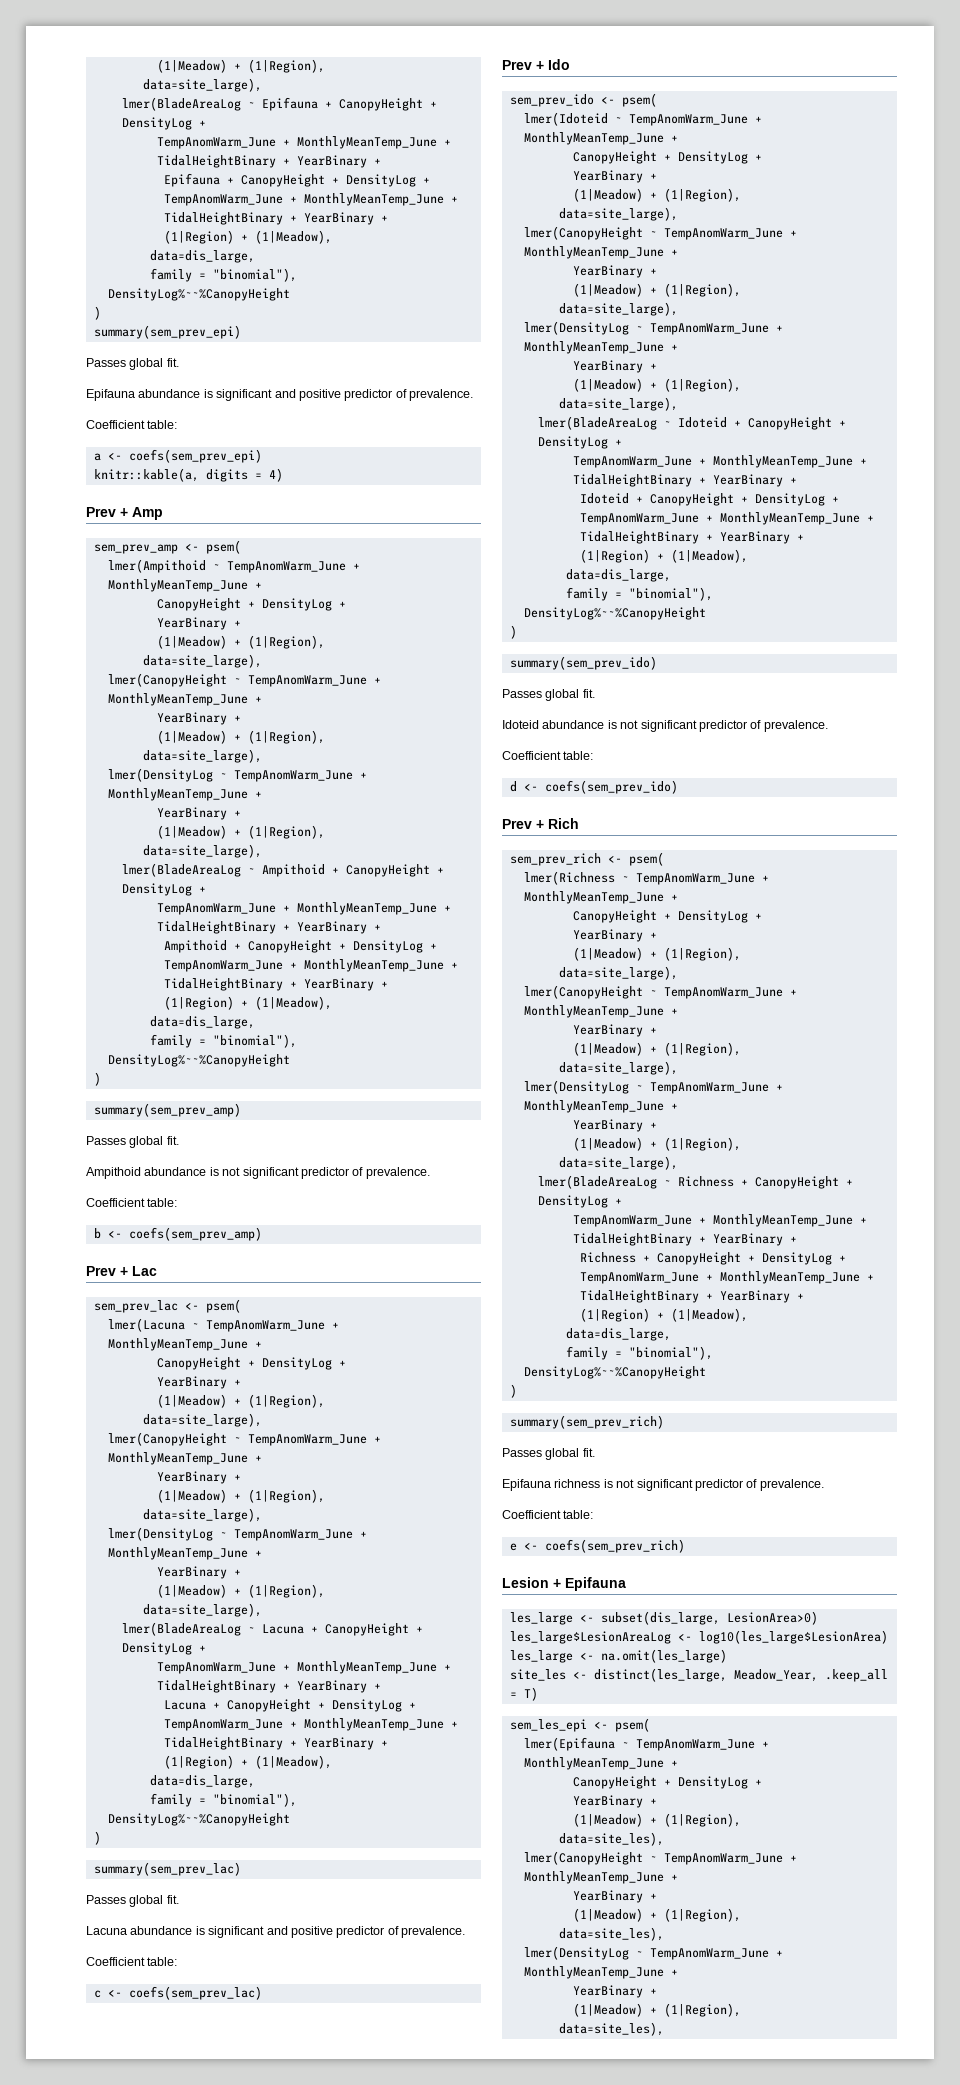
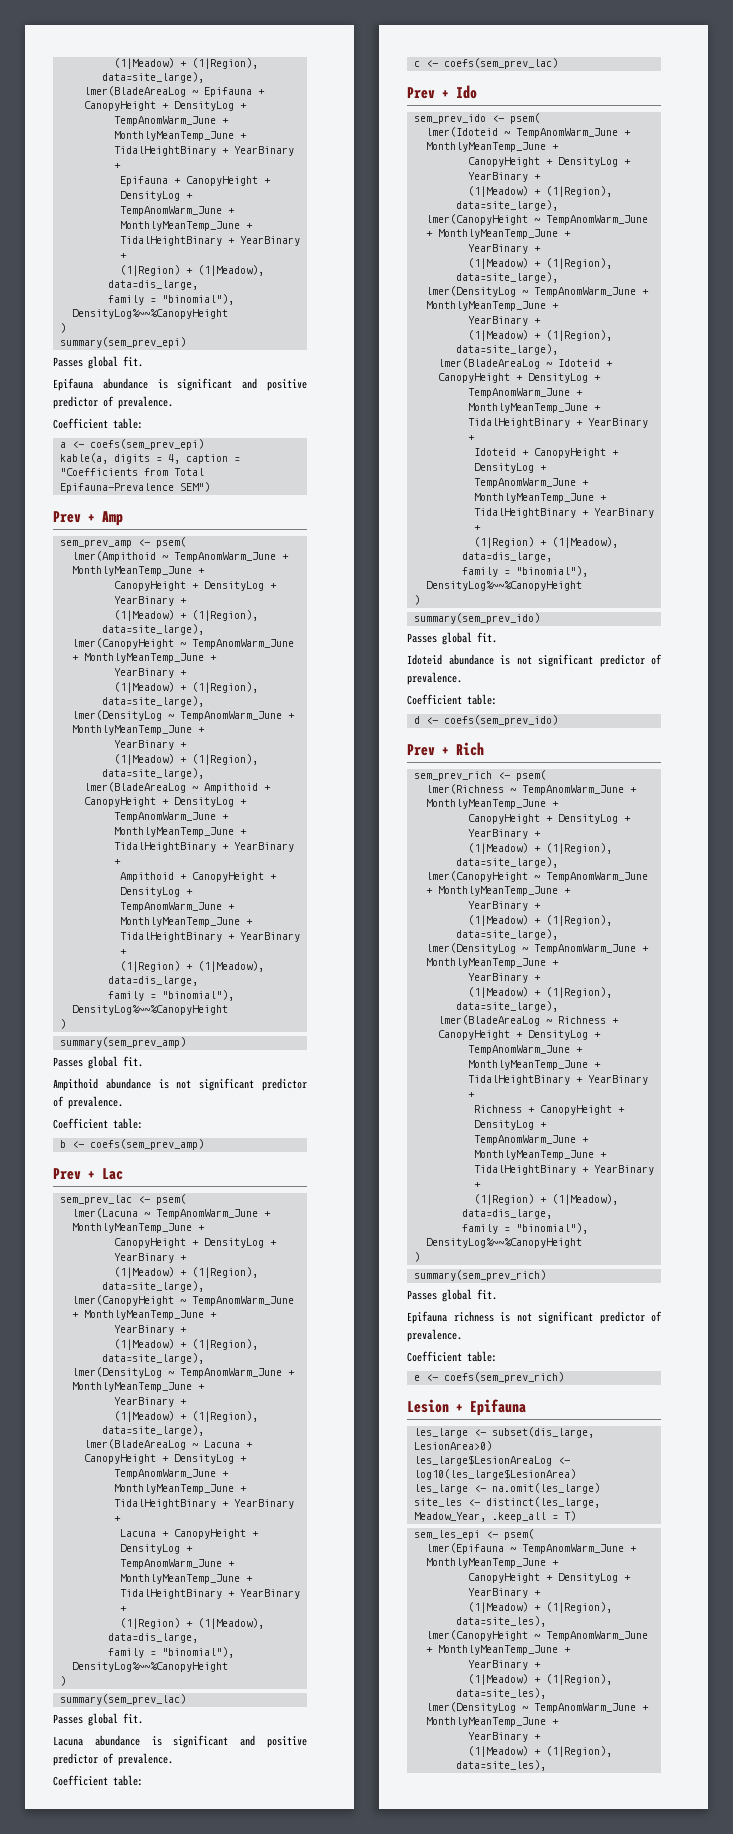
- knitr::kable(a, digits = 4)
+ kable(a, digits = 4, caption = "Coefficients from Total Epifauna-Prevalence SEM")

